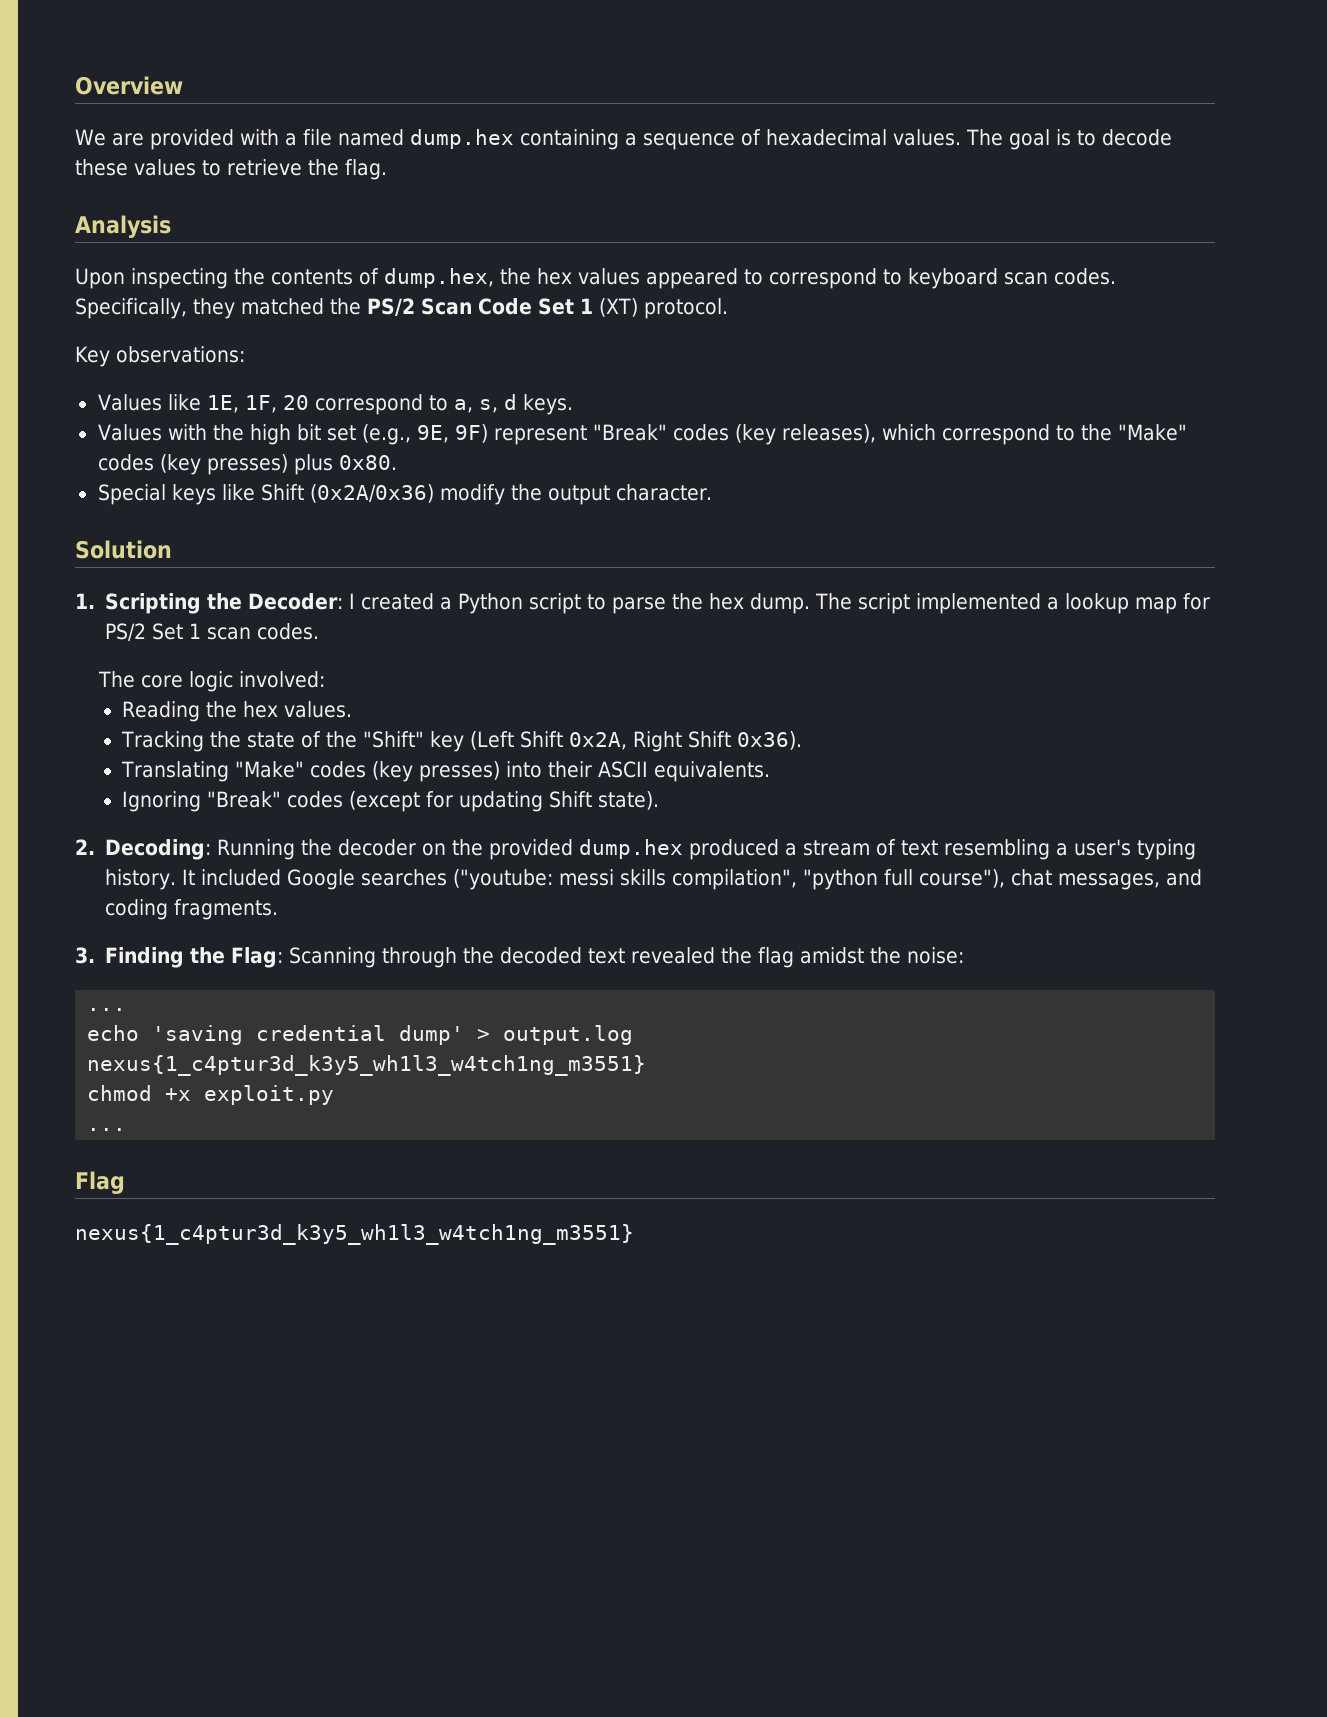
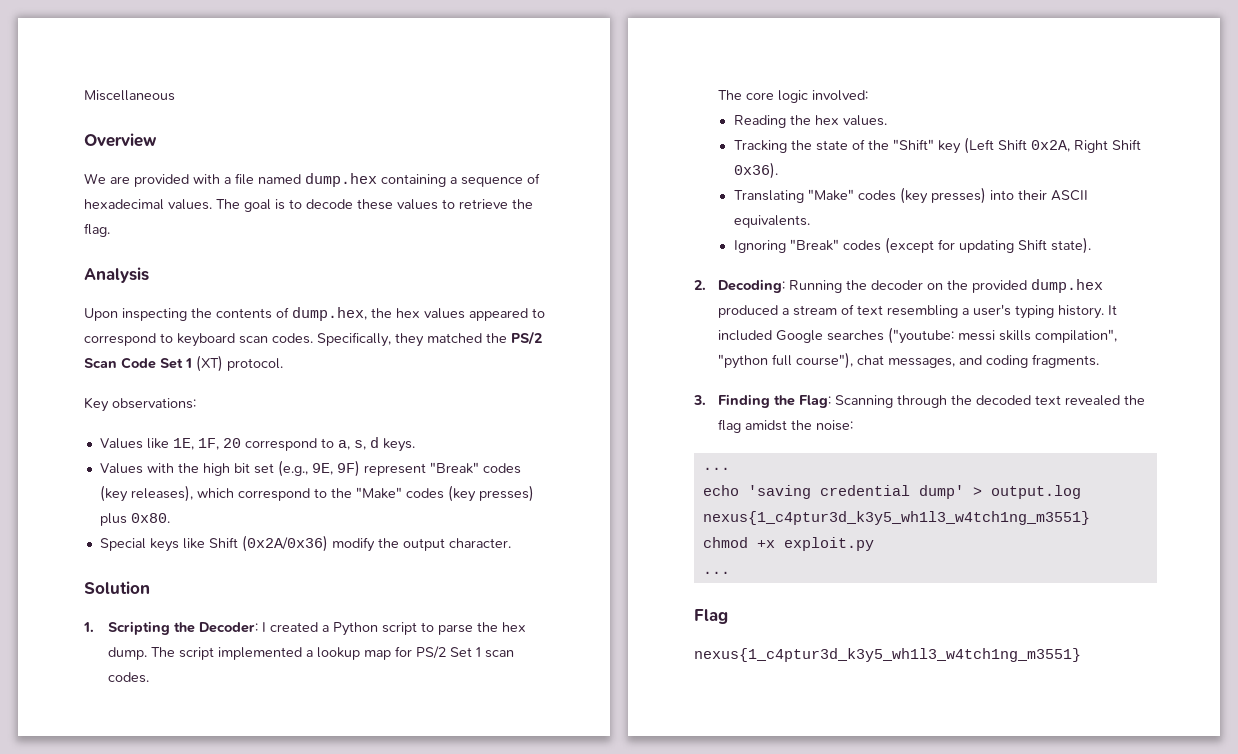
+ Miscellaneous

